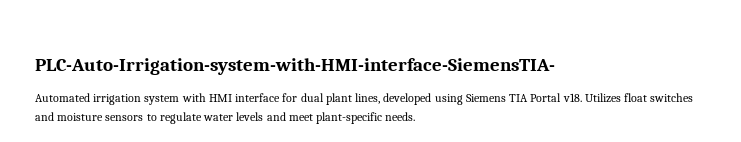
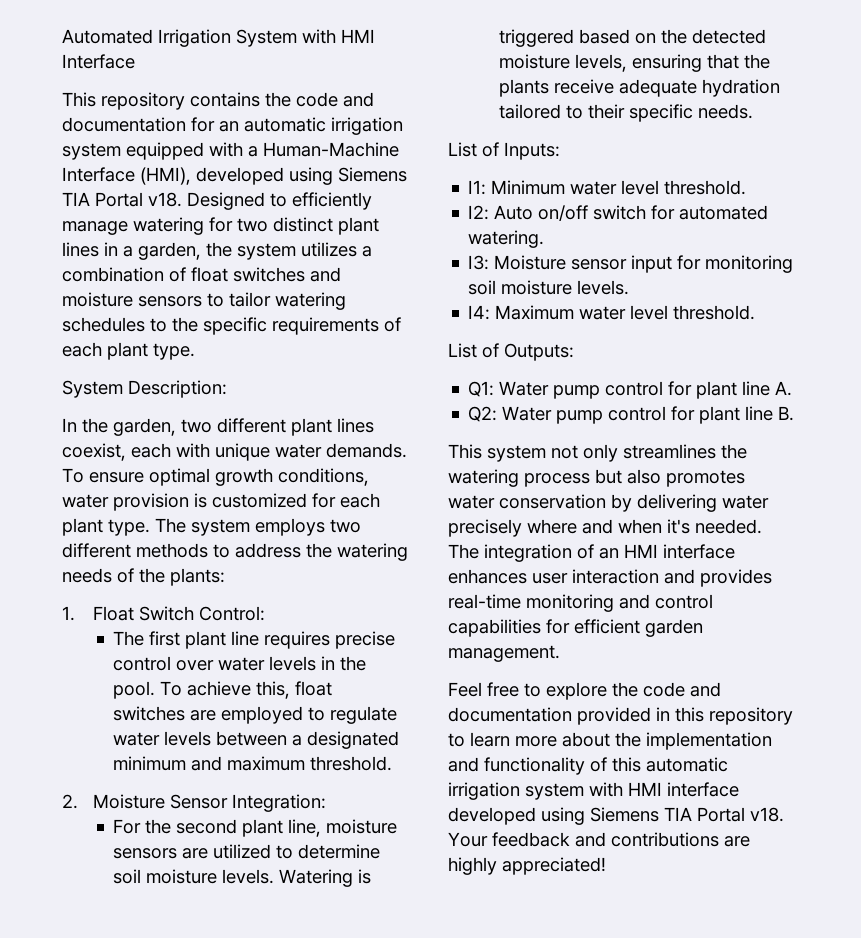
- PLC-Auto-Irrigation-system-with-HMI-interface-SiemensTIA-
- Automated irrigation system with HMI interface for dual plant lines, developed using Siemens TIA Portal v18. Utilizes float switches and moisture sensors to regulate water levels and meet plant-specific needs.
+ Automated Irrigation System with HMI Interface
+ This repository contains the code and documentation for an automatic irrigation system equipped with a Human-Machine Interface (HMI), developed using Siemens TIA Portal v18. Designed to efficiently manage watering for two distinct plant lines in a garden, the system utilizes a combination of float switches and moisture sensors to tailor watering schedules to the specific requirements of each plant type.
+ System Description:
+ In the garden, two different plant lines coexist, each with unique water demands. To ensure optimal growth conditions, water provision is customized for each plant type. The system employs two different methods to address the watering needs of the plants:
+ 1. Float Switch Control:
+ The first plant line requires precise control over water levels in the pool. To achieve this, float switches are employed to regulate water levels between a designated minimum and maximum threshold.
+ 2. Moisture Sensor Integration:
+ For the second plant line, moisture sensors are utilized to determine soil moisture levels. Watering is triggered based on the detected moisture levels, ensuring that the plants receive adequate hydration tailored to their specific needs.
+ List of Inputs:
+ I1: Minimum water level threshold.
+ I2: Auto on/off switch for automated watering.
+ I3: Moisture sensor input for monitoring soil moisture levels.
+ I4: Maximum water level threshold.
+ List of Outputs:
+ Q1: Water pump control for plant line A.
+ Q2: Water pump control for plant line B.
+ This system not only streamlines the watering process but also promotes water conservation by delivering water precisely where and when it's needed. The integration of an HMI interface enhances user interaction and provides real-time monitoring and control capabilities for efficient garden management.
+ Feel free to explore the code and documentation provided in this repository to learn more about the implementation and functionality of this automatic irrigation system with HMI interface developed using Siemens TIA Portal v18. Your feedback and contributions are highly appreciated!

